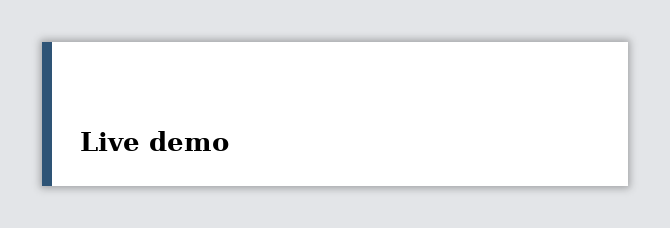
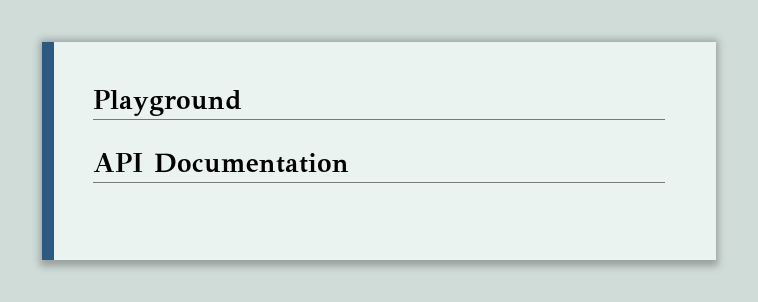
- Live demo
+ Playground
+ API Documentation

